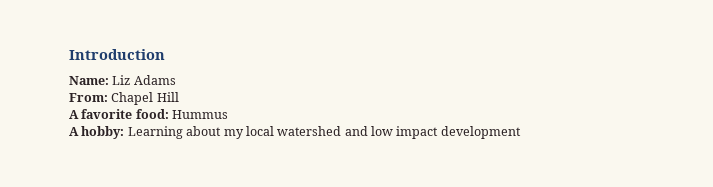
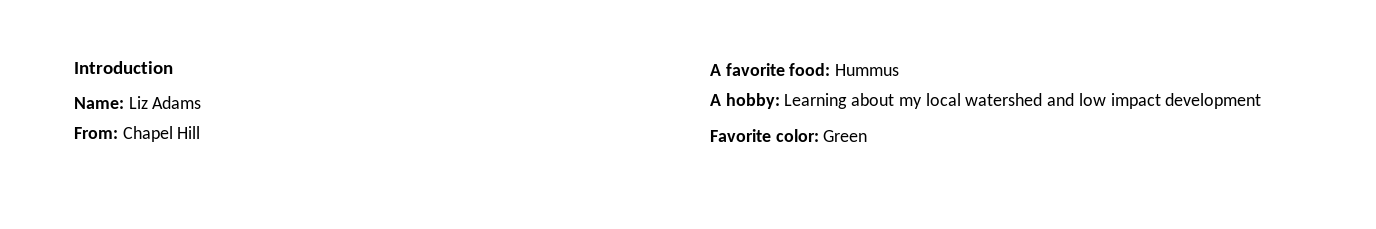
+ Favorite color: Green

